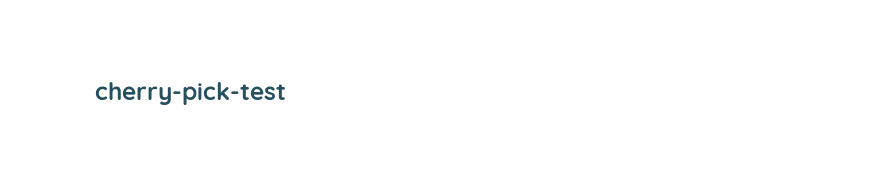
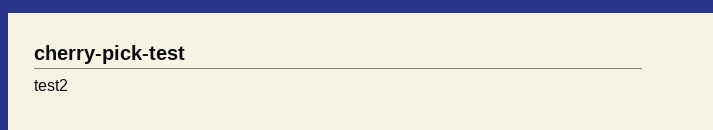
+ test2

